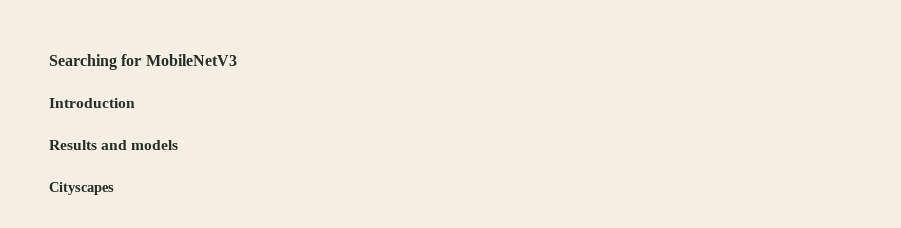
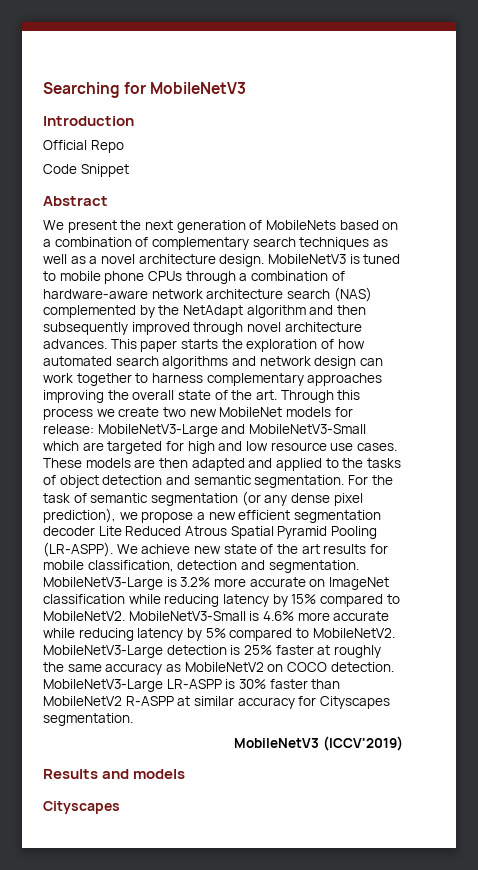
+ Official Repo
+ Code Snippet
+ Abstract
+ We present the next generation of MobileNets based on a combination of complementary search techniques as well as a novel architecture design. MobileNetV3 is tuned to mobile phone CPUs through a combination of hardware-aware network architecture search (NAS) complemented by the NetAdapt algorithm and then subsequently improved through novel architecture advances. This paper starts the exploration of how automated search algorithms and network design can work together to harness complementary approaches improving the overall state of the art. Through this process we create two new MobileNet models for release: MobileNetV3-Large and MobileNetV3-Small which are targeted for high and low resource use cases. These models are then adapted and applied to the tasks of object detection and semantic segmentation. For the task of semantic segmentation (or any dense pixel prediction), we propose a new efficient segmentation decoder Lite Reduced Atrous Spatial Pyramid Pooling (LR-ASPP). We achieve new state of the art results for mobile classification, detection and segmentation. MobileNetV3-Large is 3.2% more accurate on ImageNet classification while reducing latency by 15% compared to MobileNetV2. MobileNetV3-Small is 4.6% more accurate while reducing latency by 5% compared to MobileNetV2. MobileNetV3-Large detection is 25% faster at roughly the same accuracy as MobileNetV2 on COCO detection. MobileNetV3-Large LR-ASPP is 30% faster than MobileNetV2 R-ASPP at similar accuracy for Cityscapes segmentation.
+ MobileNetV3 (ICCV'2019)

